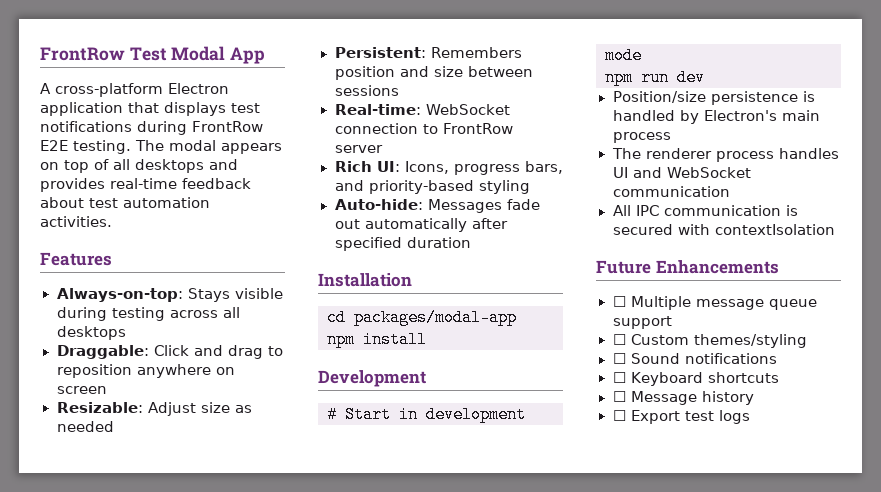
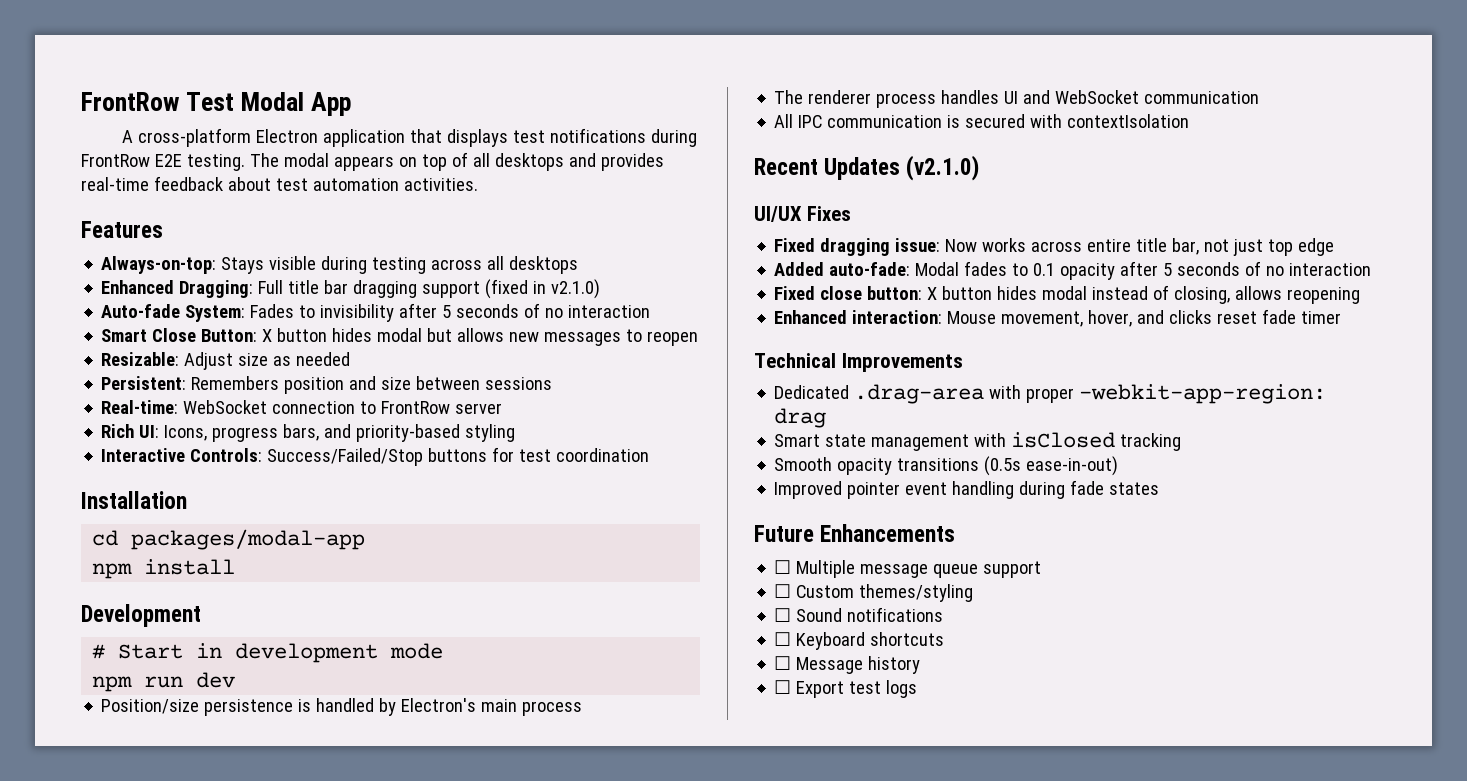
- Draggable: Click and drag to reposition anywhere on screen
+ Enhanced Dragging: Full title bar dragging support (fixed in v2.1.0)
+ Auto-fade System: Fades to invisibility after 5 seconds of no interaction
+ Smart Close Button: X button hides modal but allows new messages to reopen
- Auto-hide: Messages fade out automatically after specified duration
+ Interactive Controls: Success/Failed/Stop buttons for test coordination
+ Recent Updates (v2.1.0)
+ UI/UX Fixes
+ Fixed dragging issue: Now works across entire title bar, not just top edge
+ Added auto-fade: Modal fades to 0.1 opacity after 5 seconds of no interaction
+ Fixed close button: X button hides modal instead of closing, allows reopening
+ Enhanced interaction: Mouse movement, hover, and clicks reset fade timer
+ Technical Improvements
+ Dedicated .drag-area with proper -webkit-app-region: drag
+ Smart state management with isClosed tracking
+ Smooth opacity transitions (0.5s ease-in-out)
+ Improved pointer event handling during fade states

